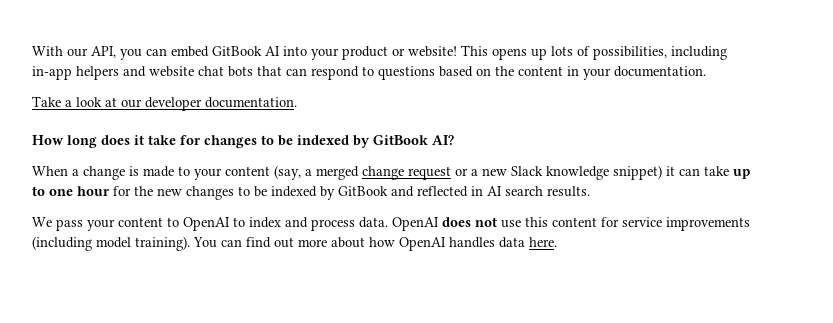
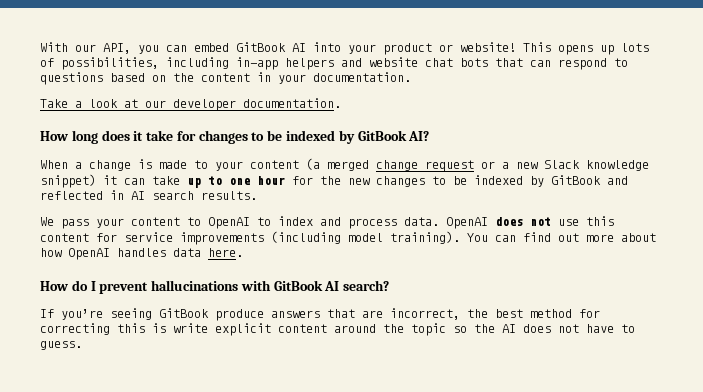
- When a change is made to your content (say, a merged change request or a new Slack knowledge snippet) it can take up to one hour for the new changes to be indexed by GitBook and reflected in AI search results.
+ When a change is made to your content (a merged change request or a new Slack knowledge snippet) it can take up to one hour for the new changes to be indexed by GitBook and reflected in AI search results.
+ How do I prevent hallucinations with GitBook AI search?
+ If you’re seeing GitBook produce answers that are incorrect, the best method for correcting this is write explicit content around the topic so the AI does not have to guess.

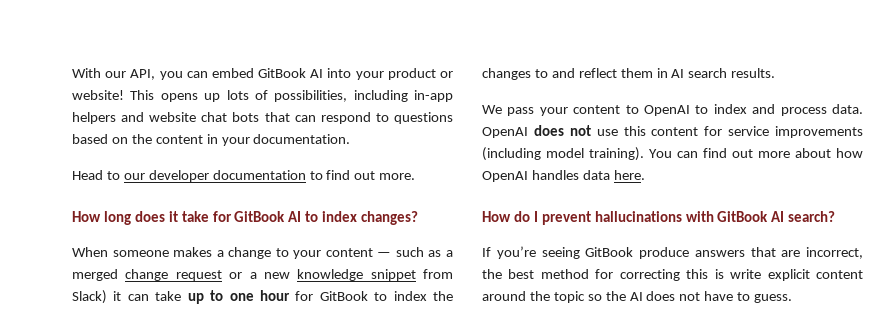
- Take a look at our developer documentation.
+ Head to our developer documentation to find out more.
- How long does it take for changes to be indexed by GitBook AI?
- When a change is made to your content (a merged change request or a new Slack knowledge snippet) it can take up to one hour for the new changes to be indexed by GitBook and reflected in AI search results.
+ How long does it take for GitBook AI to index changes?
+ When someone makes a change to your content — such as a merged change request or a new knowledge snippet from Slack) it can take up to one hour for GitBook to index the changes to and reflect them in AI search results.

